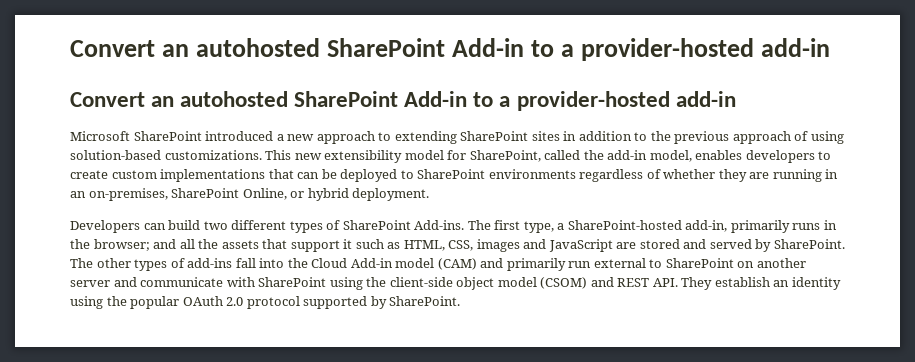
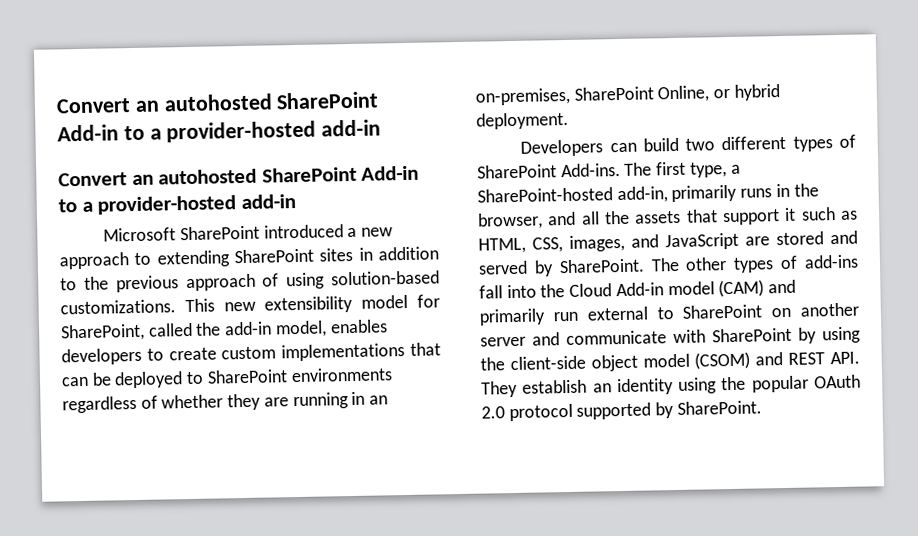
- The first type, a SharePoint-hosted add-in, primarily runs in the browser; and all the assets that support it such as HTML, CSS, images and JavaScript are stored and served by SharePoint.
+ The first type, a SharePoint-hosted add-in, primarily runs in the browser, and all the assets that support it such as HTML, CSS, images, and JavaScript are stored and served by SharePoint.
- The other types of add-ins fall into the Cloud Add-in model (CAM) and primarily run external to SharePoint on another server and communicate with SharePoint using the client-side object model (CSOM) and REST API. They establish an identity using the popular OAuth 2.0 protocol supported by SharePoint.
+ The other types of add-ins fall into the Cloud Add-in model (CAM) and primarily run external to SharePoint on another server and communicate with SharePoint by using the client-side object model (CSOM) and REST API. They establish an identity using the popular OAuth 2.0 protocol supported by SharePoint.

